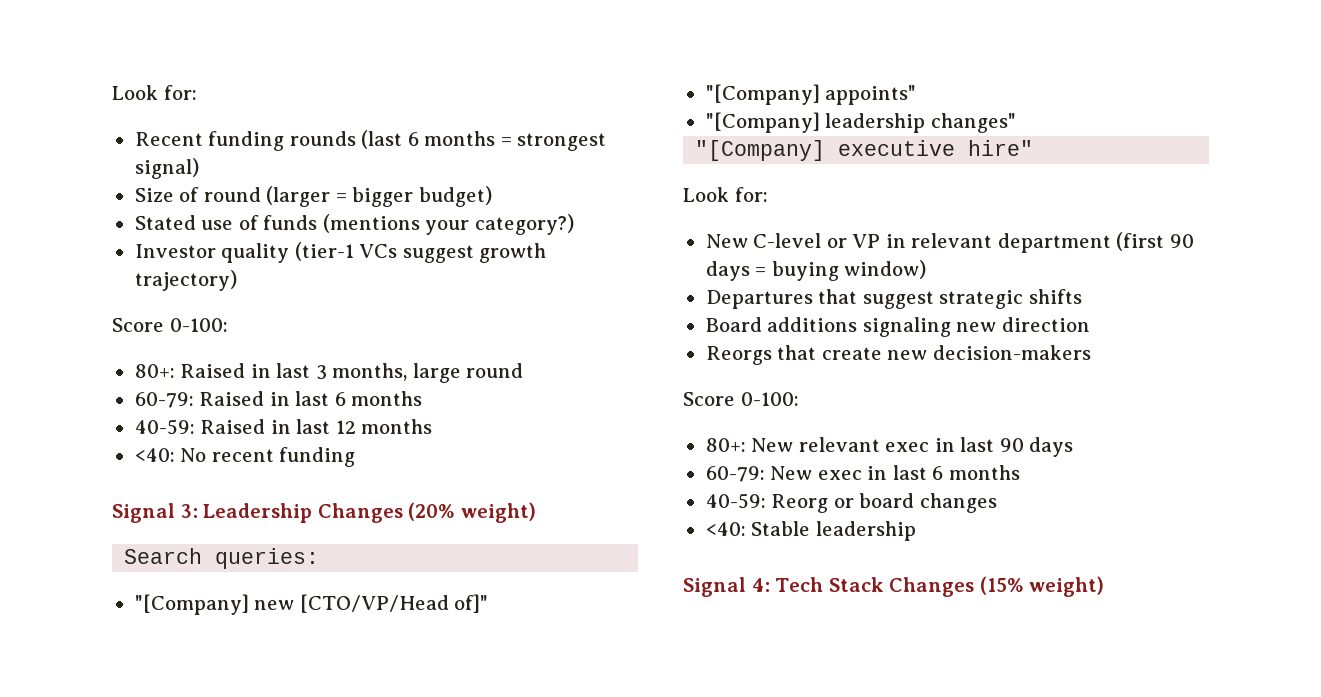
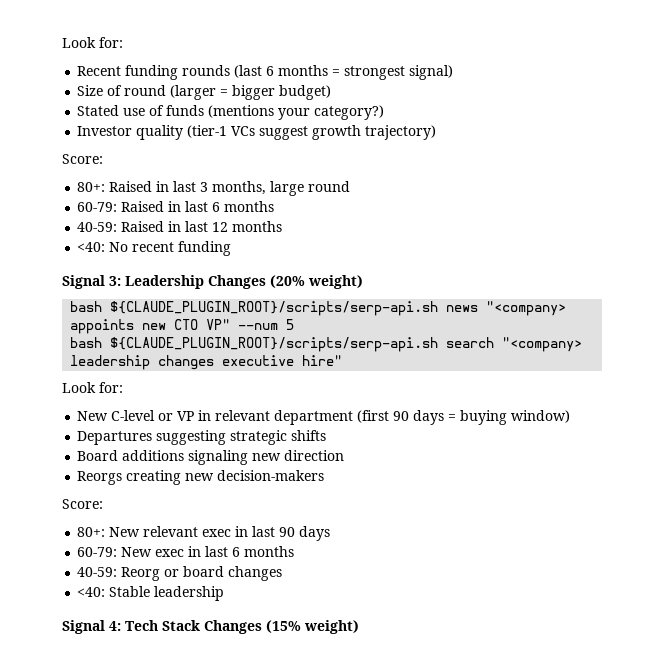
  Investor quality (tier-1 VCs suggest growth trajectory)
- Score 0-100:
+ Score:
- Search queries:
- "[Company] new [CTO/VP/Head of]"
- "[Company] appoints"
- "[Company] leadership changes"
- "[Company] executive hire"
+ bash ${CLAUDE_PLUGIN_ROOT}/scripts/serp-api.sh news "<company> appoints new CTO VP" --num 5
+ bash ${CLAUDE_PLUGIN_ROOT}/scripts/serp-api.sh search "<company> leadership changes executive hire"
- Departures that suggest strategic shifts
+ Departures suggesting strategic shifts
- Reorgs that create new decision-makers
- Score 0-100:
+ Reorgs creating new decision-makers
+ Score:

